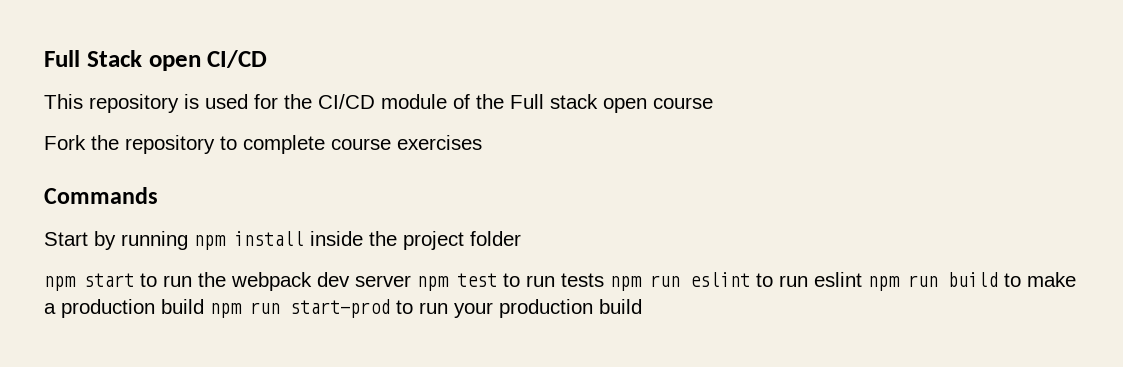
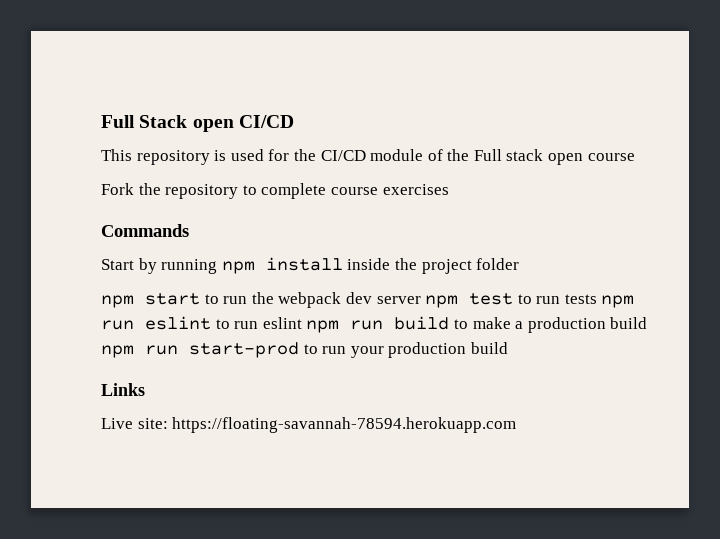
+ Links
+ Live site: https://floating-savannah-78594.herokuapp.com

